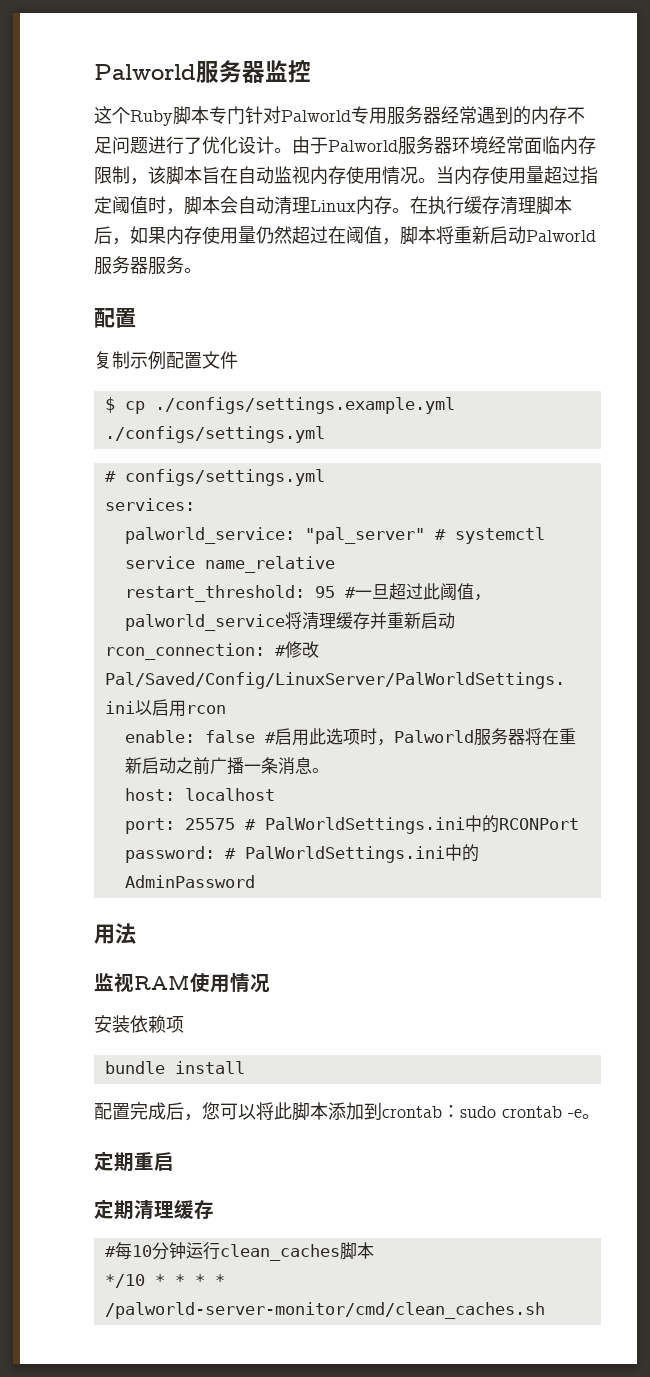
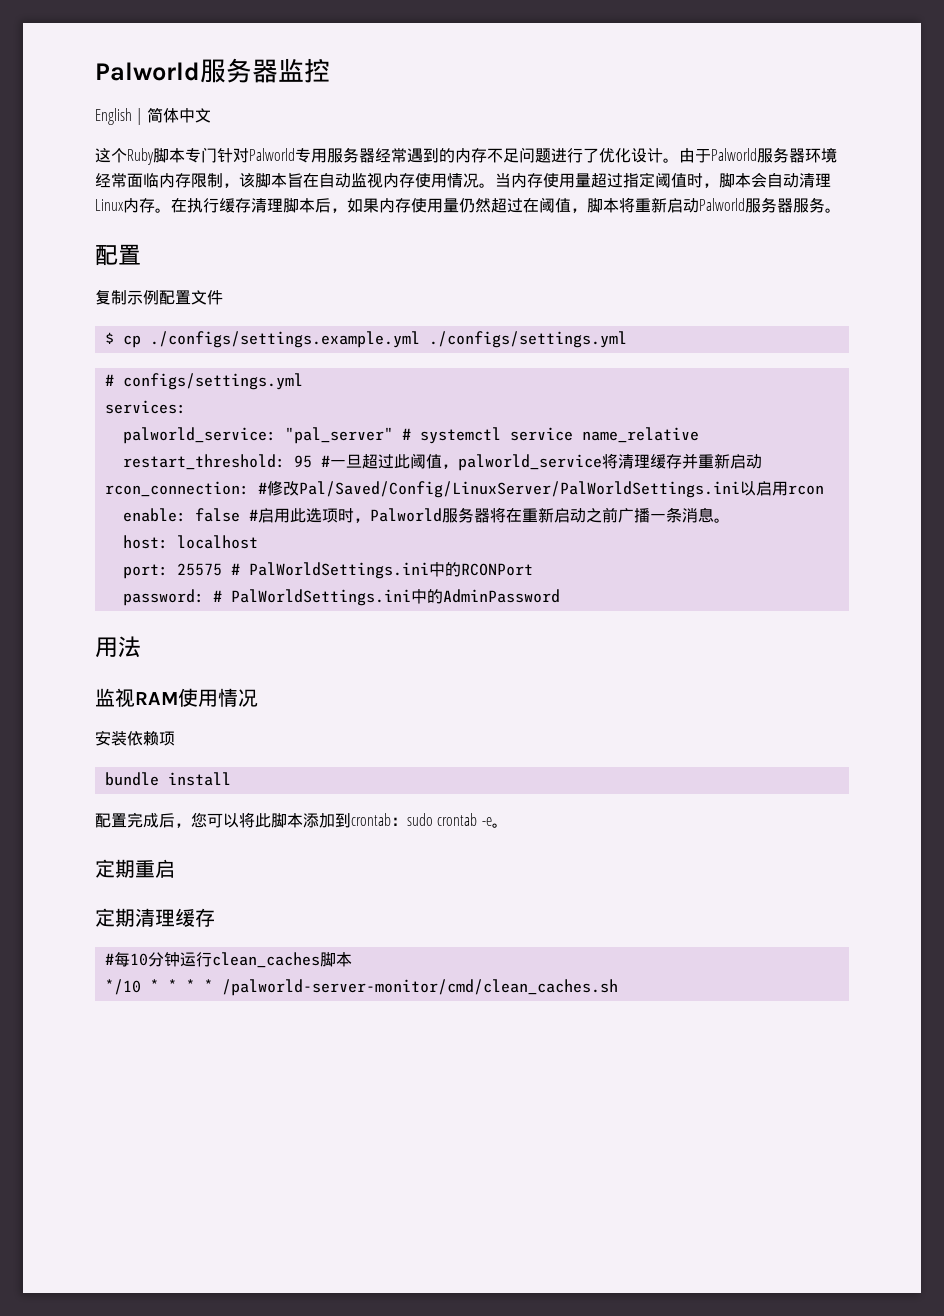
+ English | 简体中文

